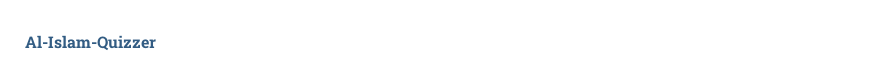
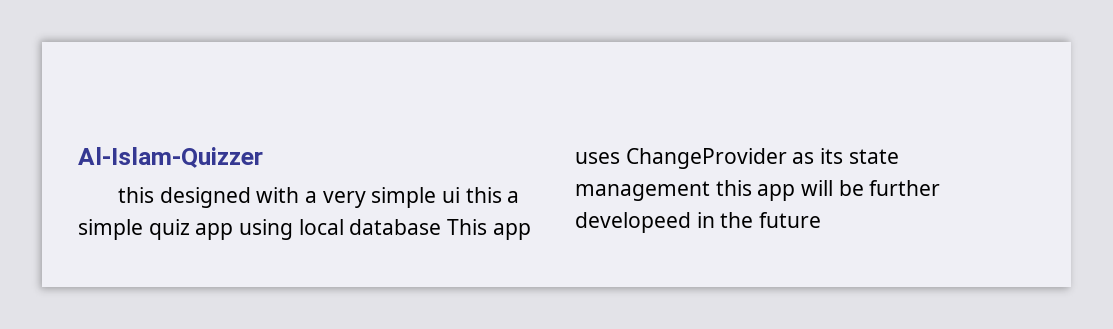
+ this designed with a very simple ui this a simple quiz app using local database This app uses ChangeProvider as its state management this app will be further developeed in the future

